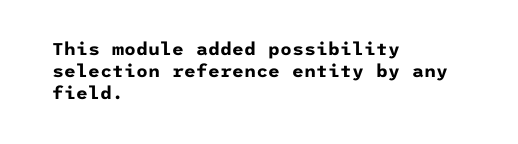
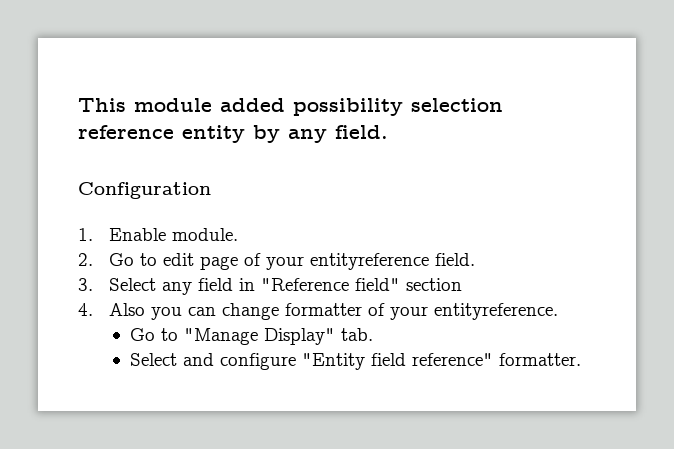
+ Configuration
+ 1. Enable module.
+ 2. Go to edit page of your entityreference field.
+ 3. Select any field in "Reference field" section
+ 4. Also you can change formatter of your entityreference.
+ Go to "Manage Display" tab.
+ Select and configure "Entity field reference" formatter.

